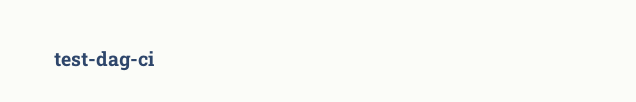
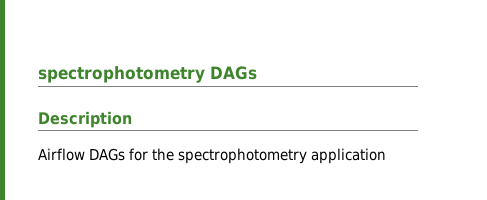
- test-dag-ci
+ spectrophotometry DAGs
+ Description
+ Airflow DAGs for the spectrophotometry application

